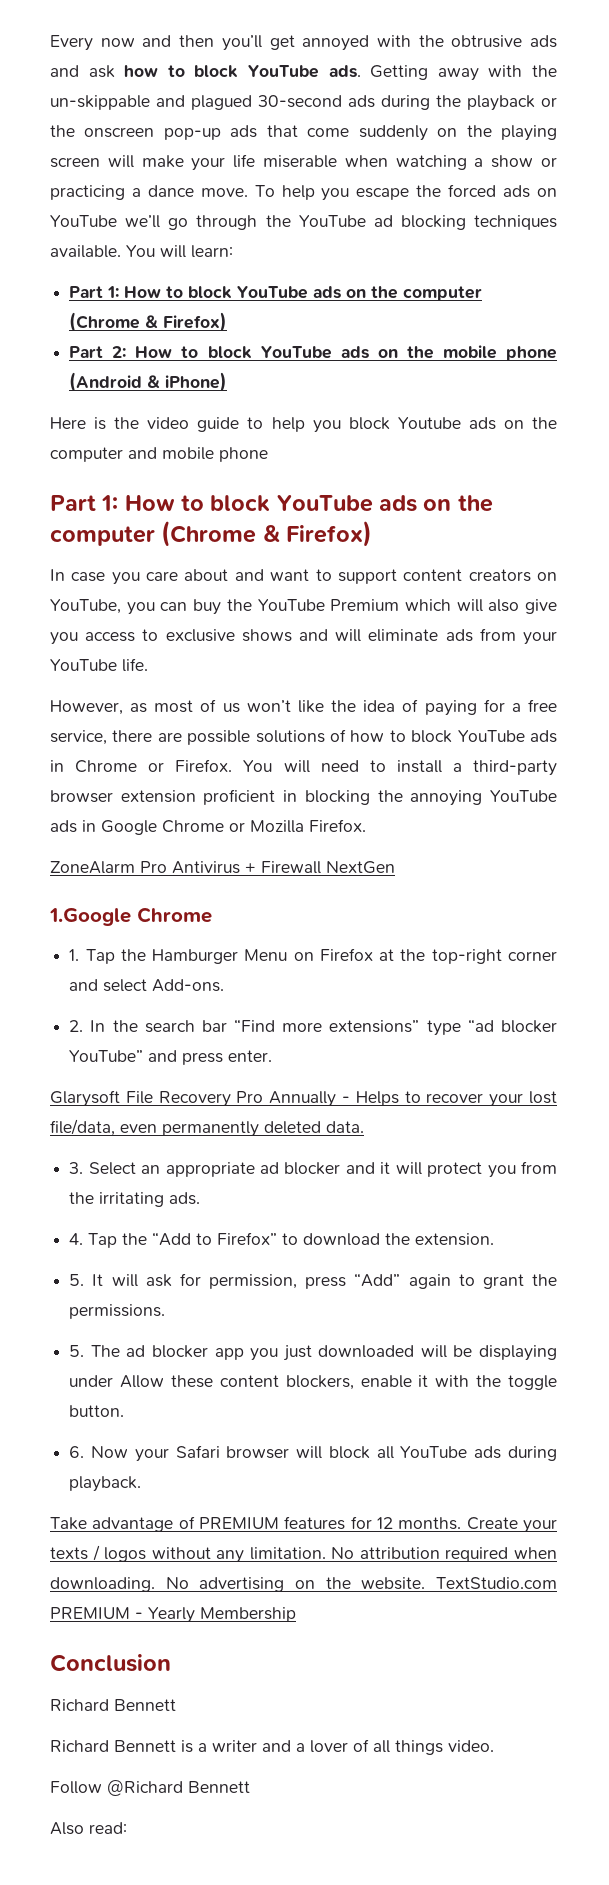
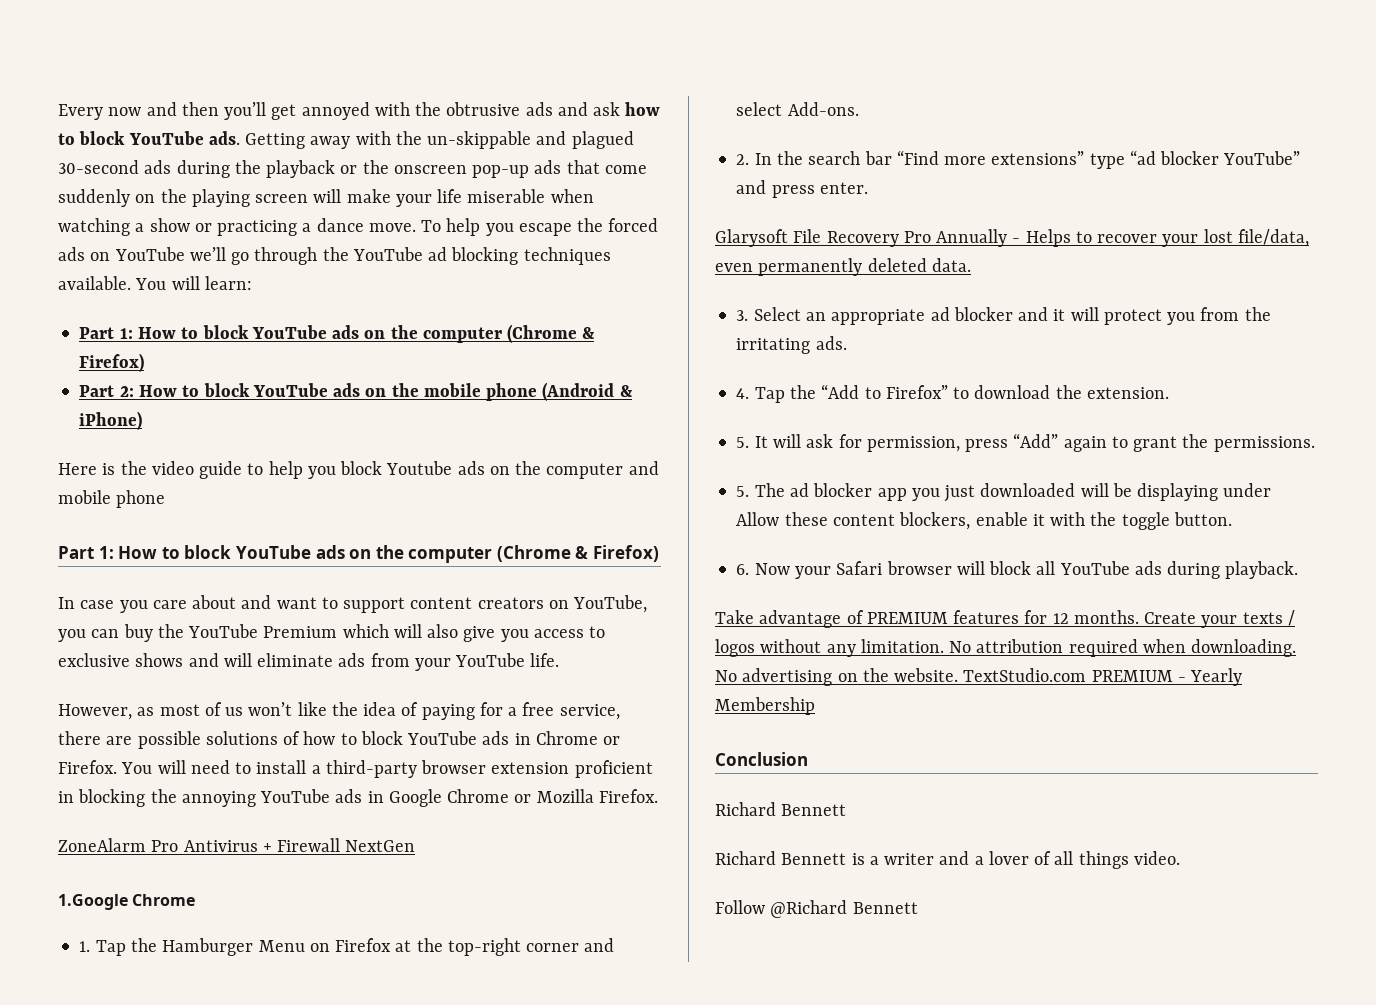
- Also read:

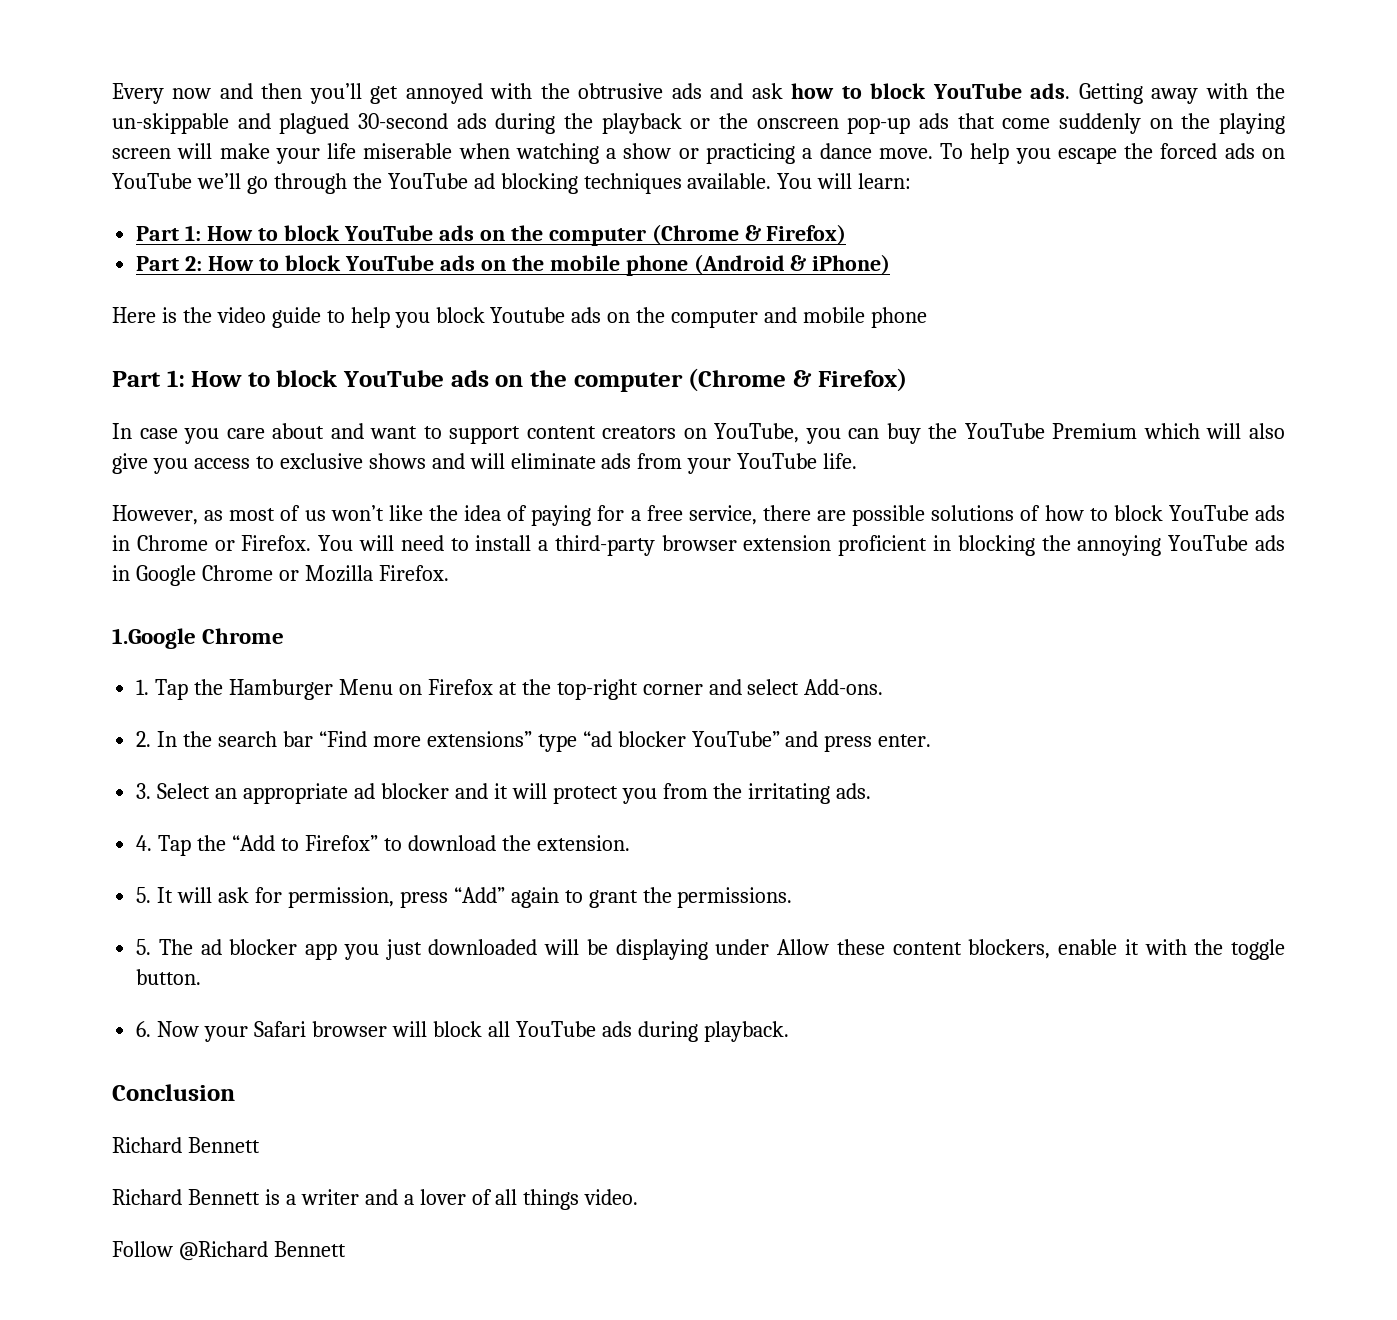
- ZoneAlarm Pro Antivirus + Firewall NextGen
- Glarysoft File Recovery Pro Annually - Helps to recover your lost file/data, even permanently deleted data.
- Take advantage of PREMIUM features for 12 months. Create your texts / logos without any limitation. No attribution required when downloading. No advertising on the website. TextStudio.com PREMIUM - Yearly Membership

